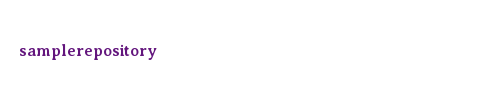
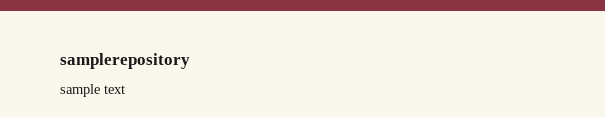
+ sample text

